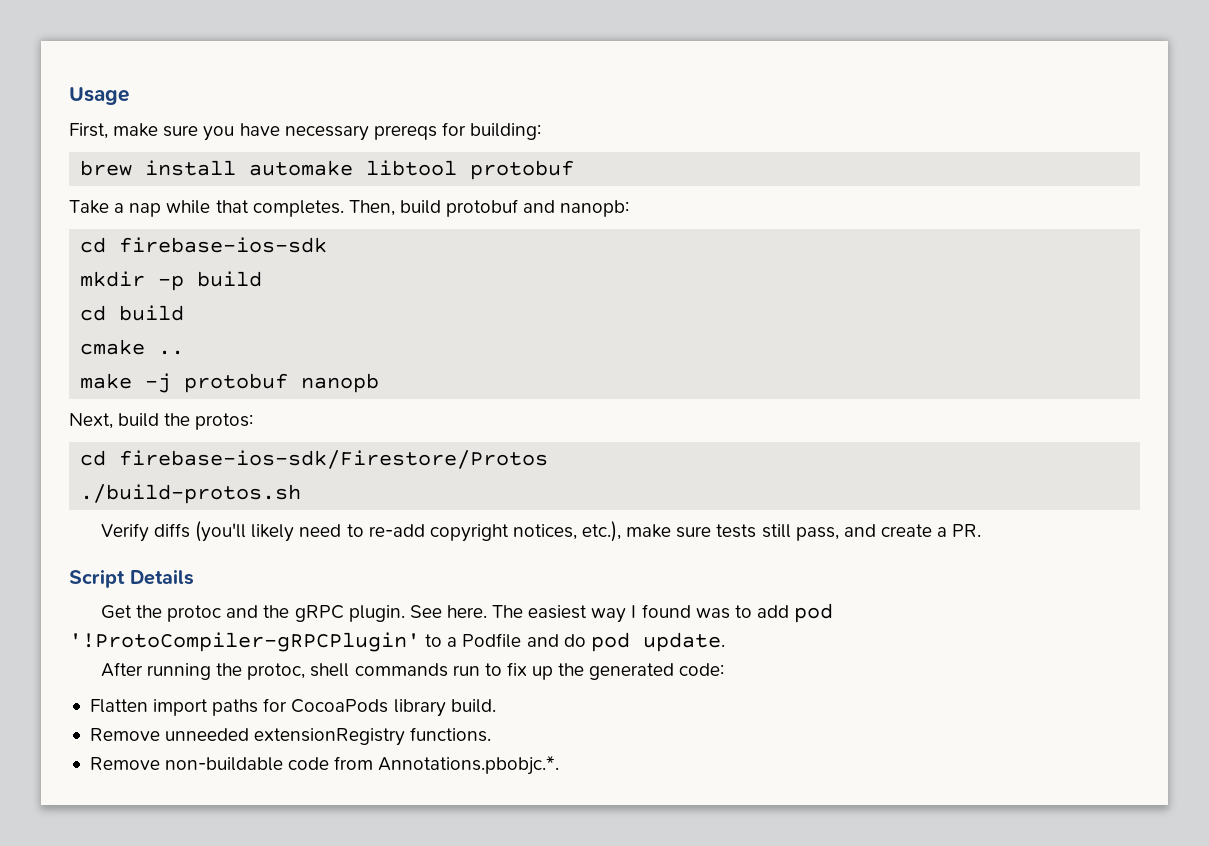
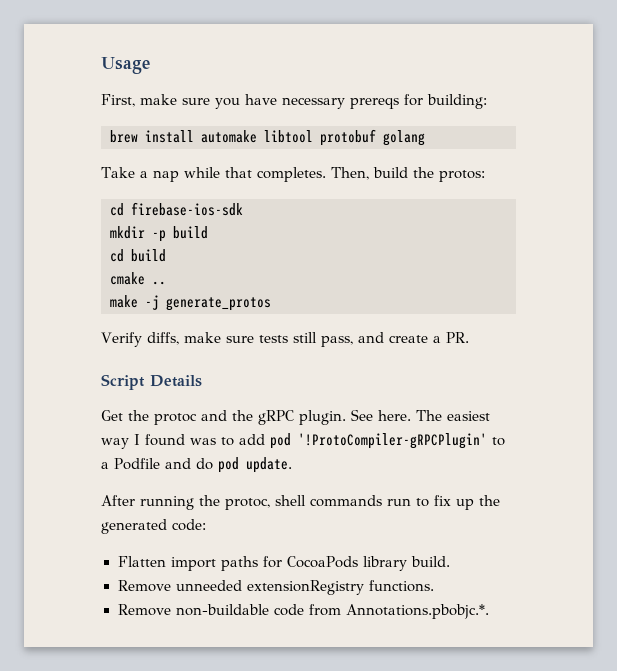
- brew install automake libtool protobuf
+ brew install automake libtool protobuf golang
- Then, build protobuf and nanopb:
+ Then, build the protos:
- make -j protobuf nanopb
- Next, build the protos:
- cd firebase-ios-sdk/Firestore/Protos
- ./build-protos.sh
- Verify diffs (you'll likely need to re-add copyright notices, etc.), make sure tests still pass, and create a PR.
+ make -j generate_protos
+ Verify diffs, make sure tests still pass, and create a PR.

